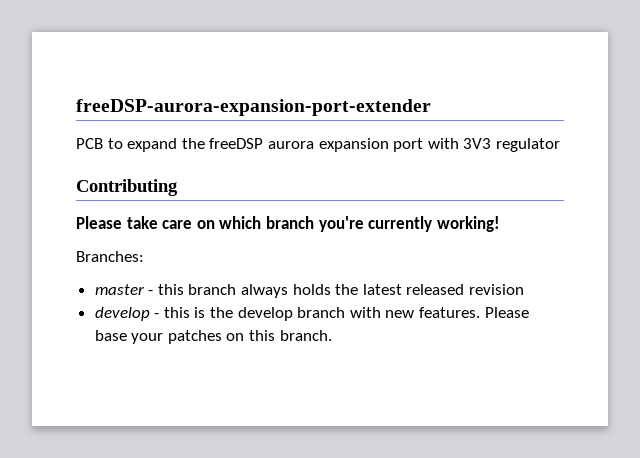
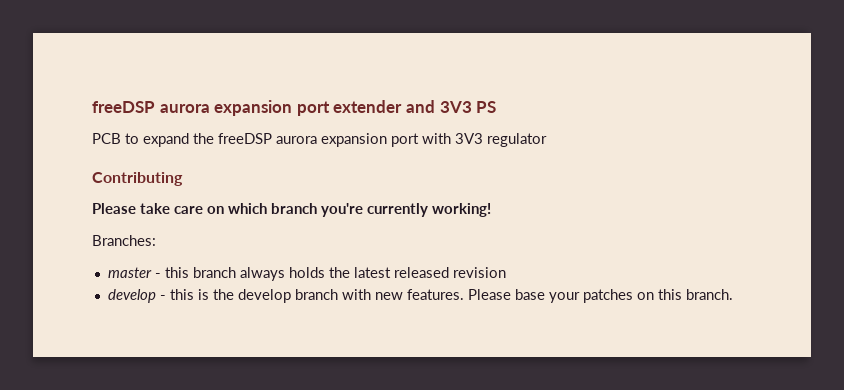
- freeDSP-aurora-expansion-port-extender
+ freeDSP aurora expansion port extender and 3V3 PS

